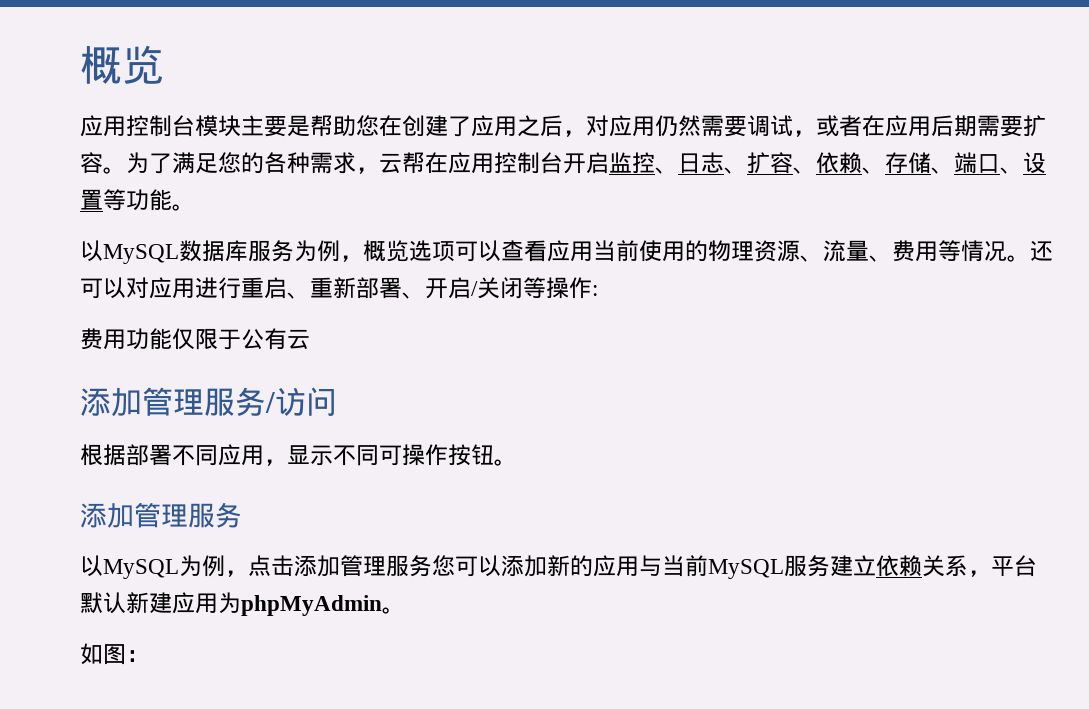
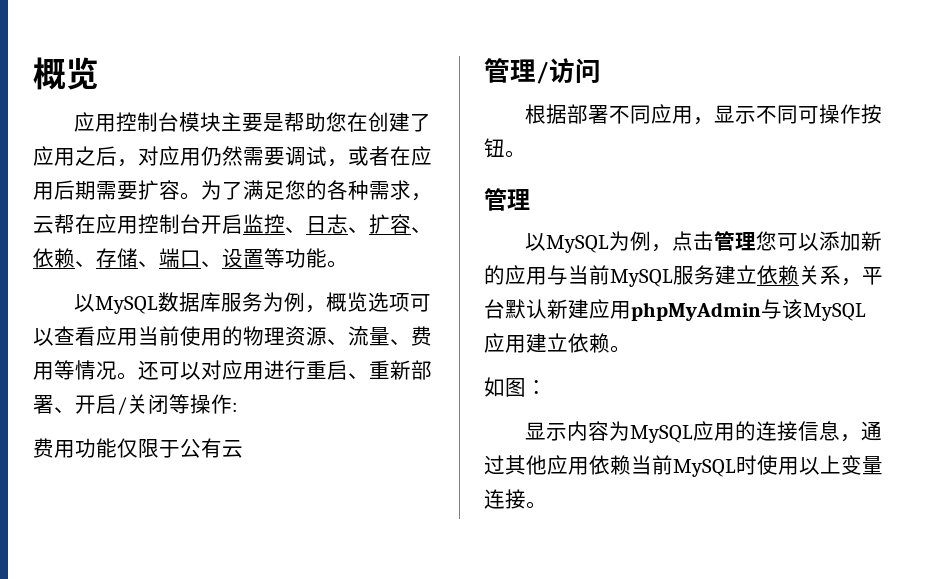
- 添加管理服务/访问
+ 管理/访问
  根据部署不同应用，显示不同可操作按钮。
- 添加管理服务
+ 管理
- 以MySQL为例，点击添加管理服务您可以添加新的应用与当前MySQL服务建立依赖关系，平台默认新建应用为phpMyAdmin。
+ 以MySQL为例，点击管理您可以添加新的应用与当前MySQL服务建立依赖关系，平台默认新建应用phpMyAdmin与该MySQL应用建立依赖。
  如图：
+ 显示内容为MySQL应用的连接信息，通过其他应用依赖当前MySQL时使用以上变量连接。

